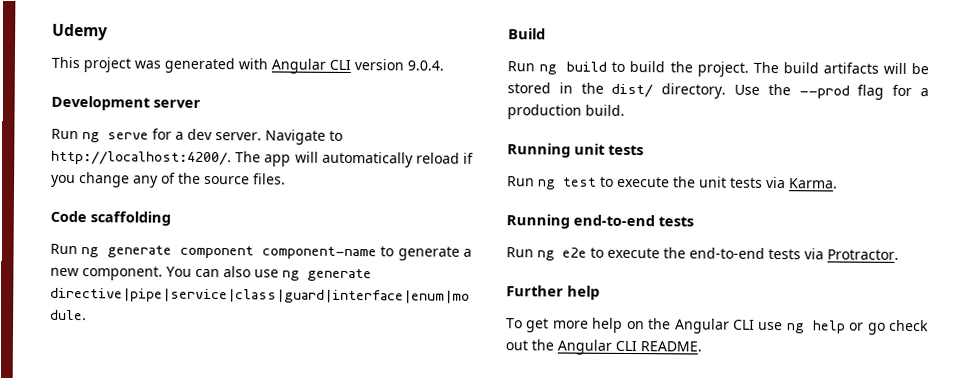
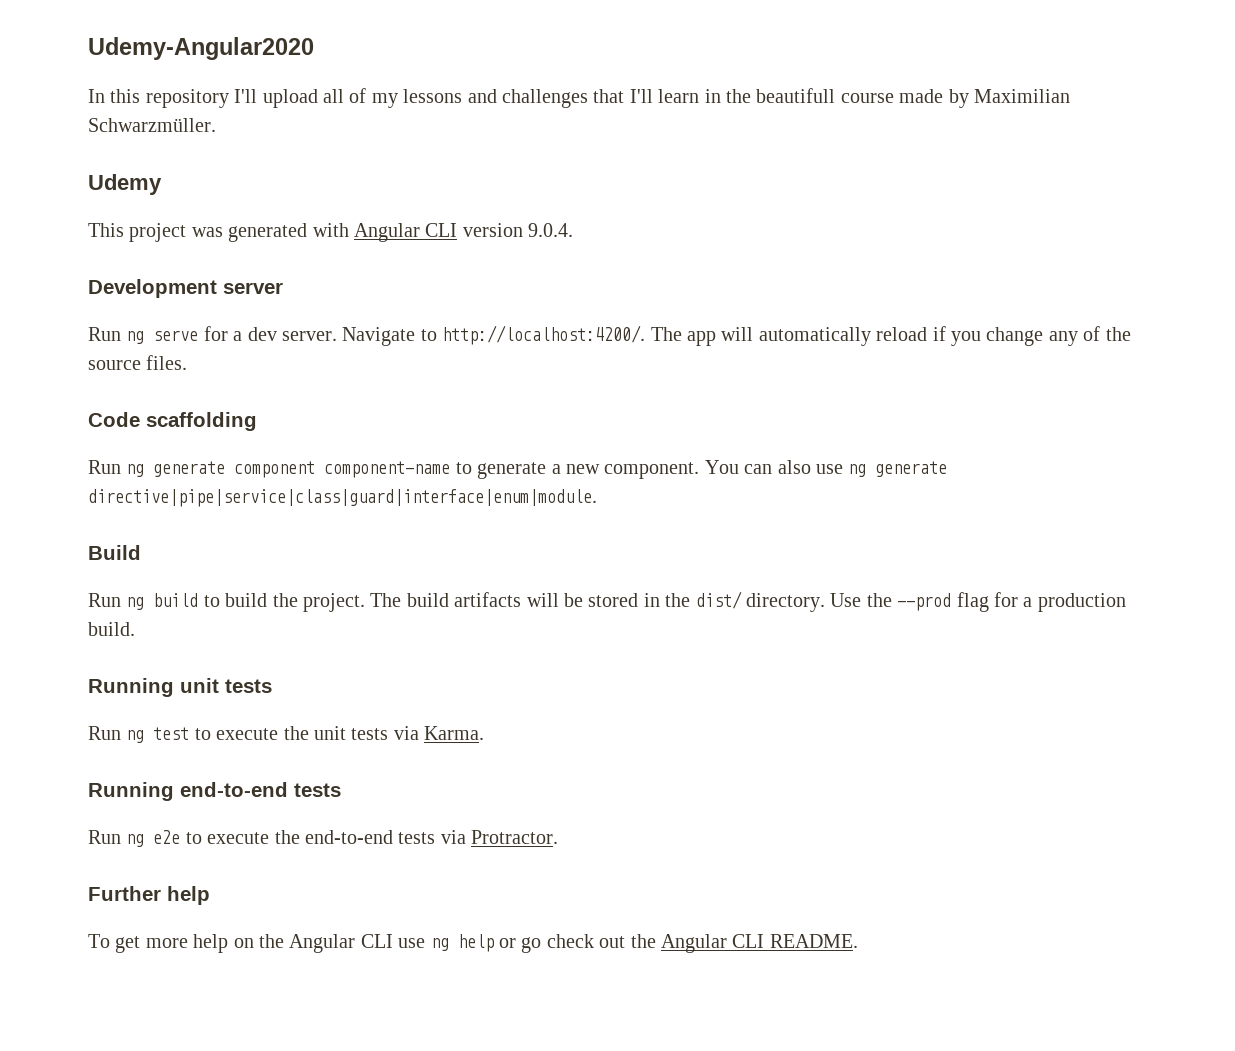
+ Udemy-Angular2020
+ In this repository I'll upload all of my lessons and challenges that I'll learn in the beautifull course made by Maximilian Schwarzmüller.

